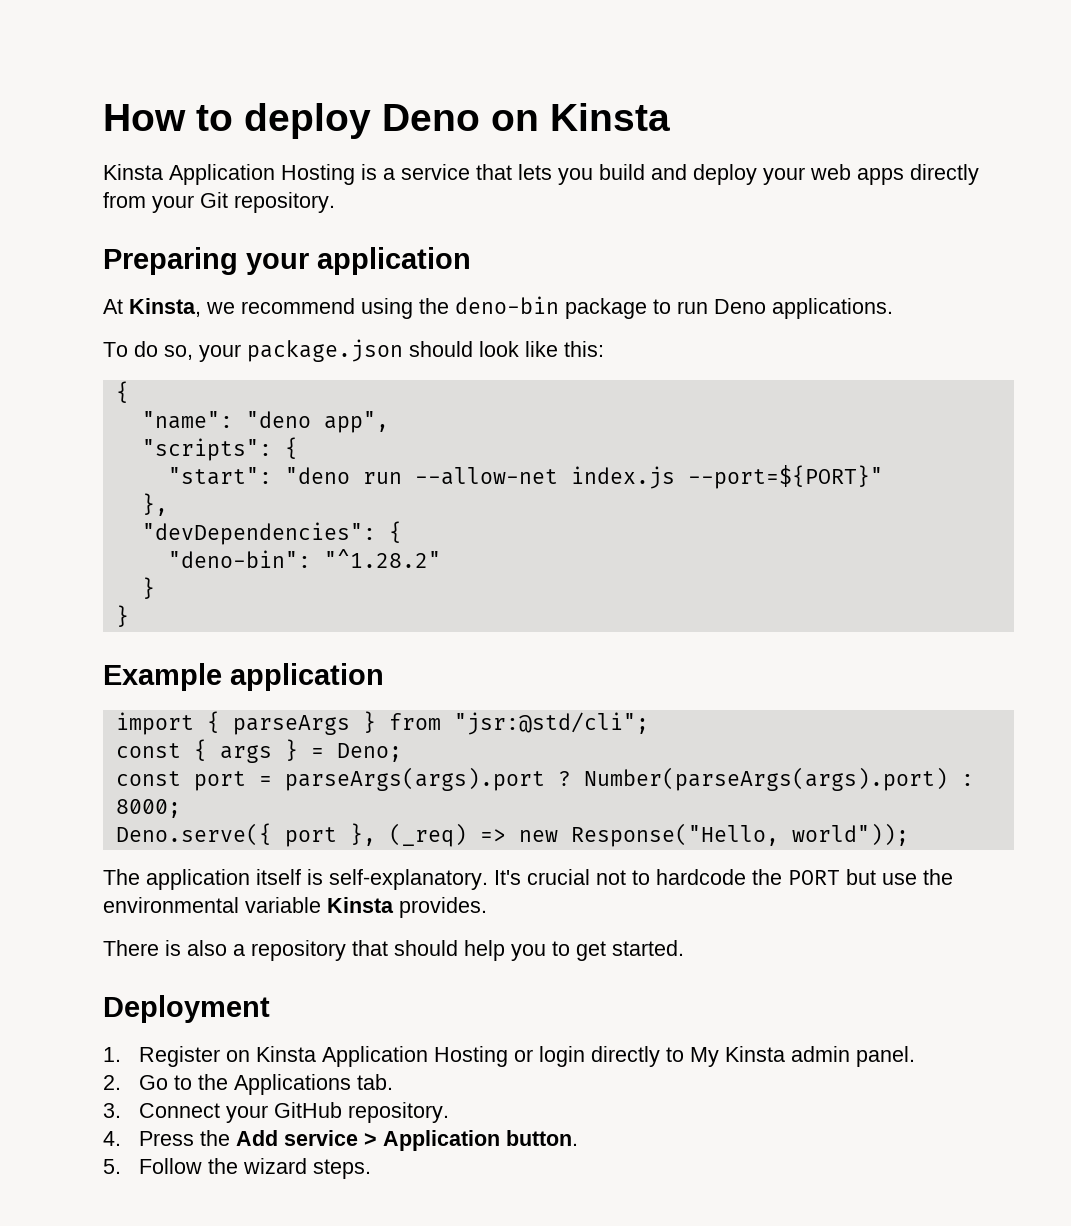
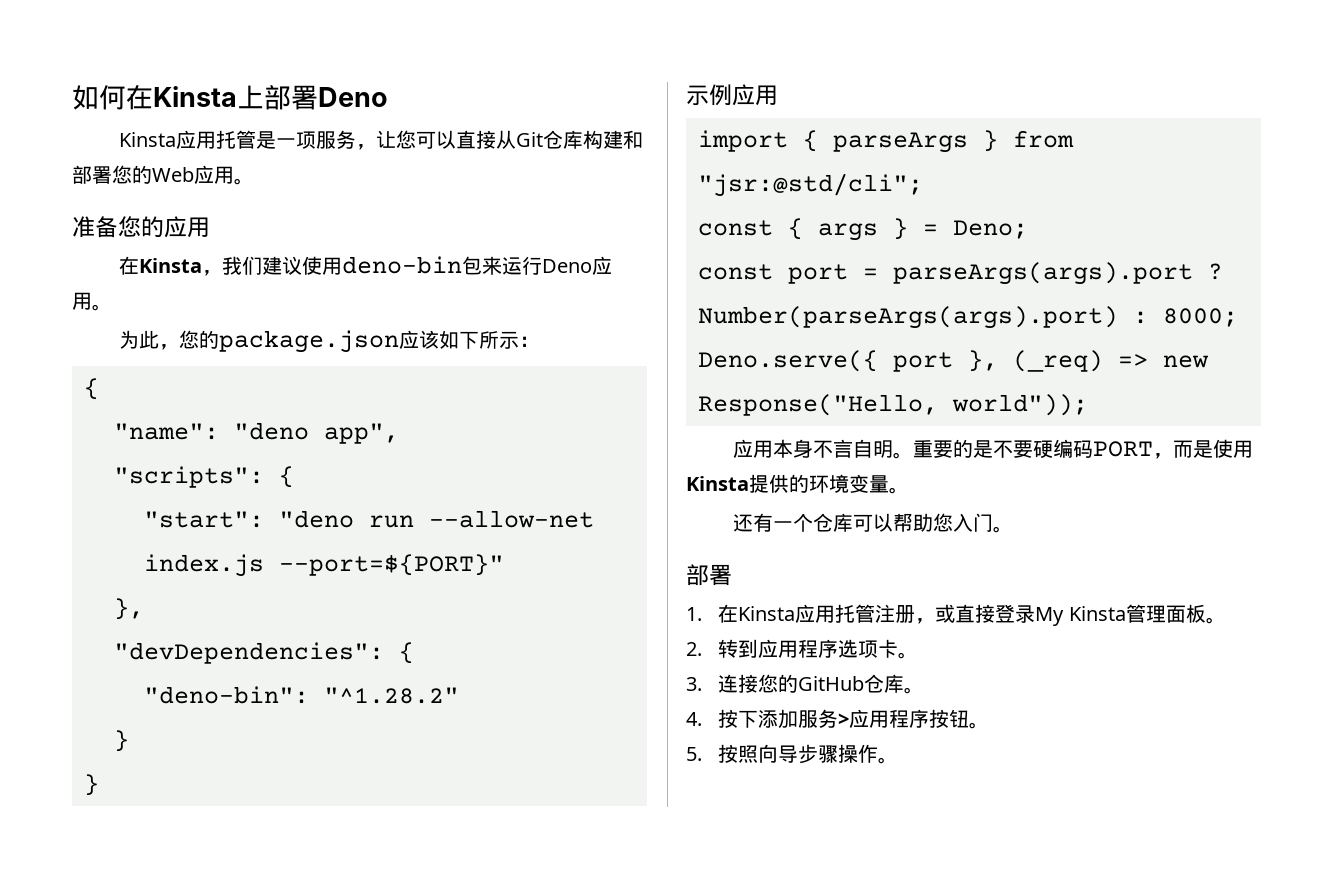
- How to deploy Deno on Kinsta
- Kinsta Application Hosting is a service that lets you build and deploy your web apps directly from your Git repository.
- Preparing your application
- At Kinsta, we recommend using the deno-bin package to run Deno applications.
- To do so, your package.json should look like this:
+ 如何在Kinsta上部署Deno
+ Kinsta应用托管是一项服务，让您可以直接从Git仓库构建和部署您的Web应用。
+ 准备您的应用
+ 在Kinsta，我们建议使用deno-bin包来运行Deno应用。
+ 为此，您的package.json应该如下所示：
- Example application
+ 示例应用
- The application itself is self-explanatory. It's crucial not to hardcode the PORT but use the environmental variable Kinsta provides.
- There is also a repository that should help you to get started.
- Deployment
- 1. Register on Kinsta Application Hosting or login directly to My Kinsta admin panel.
- 2. Go to the Applications tab.
- 3. Connect your GitHub repository.
- 4. Press the Add service > Application button.
- 5. Follow the wizard steps.
+ 应用本身不言自明。重要的是不要硬编码PORT，而是使用Kinsta提供的环境变量。
+ 还有一个仓库可以帮助您入门。
+ 部署
+ 1.在Kinsta应用托管注册，或直接登录My Kinsta管理面板。
+ 2.转到应用程序选项卡。
+ 3.连接您的GitHub仓库。
+ 4.按下添加服务>应用程序按钮。
+ 5.按照向导步骤操作。

